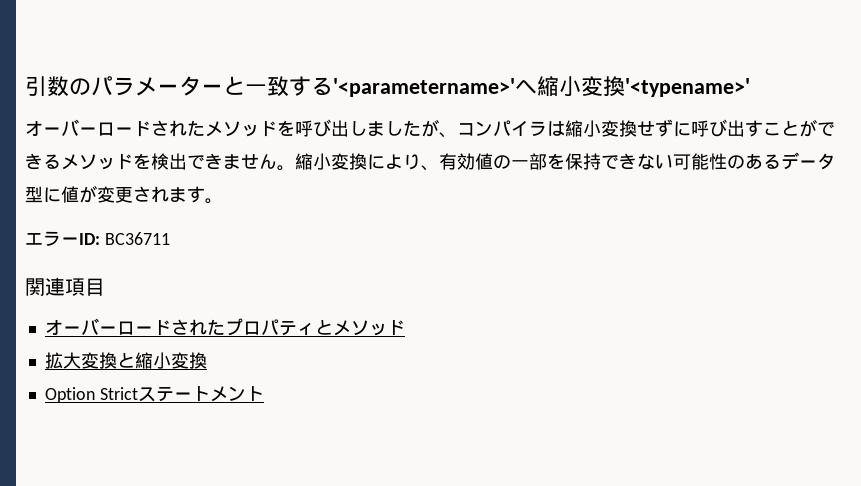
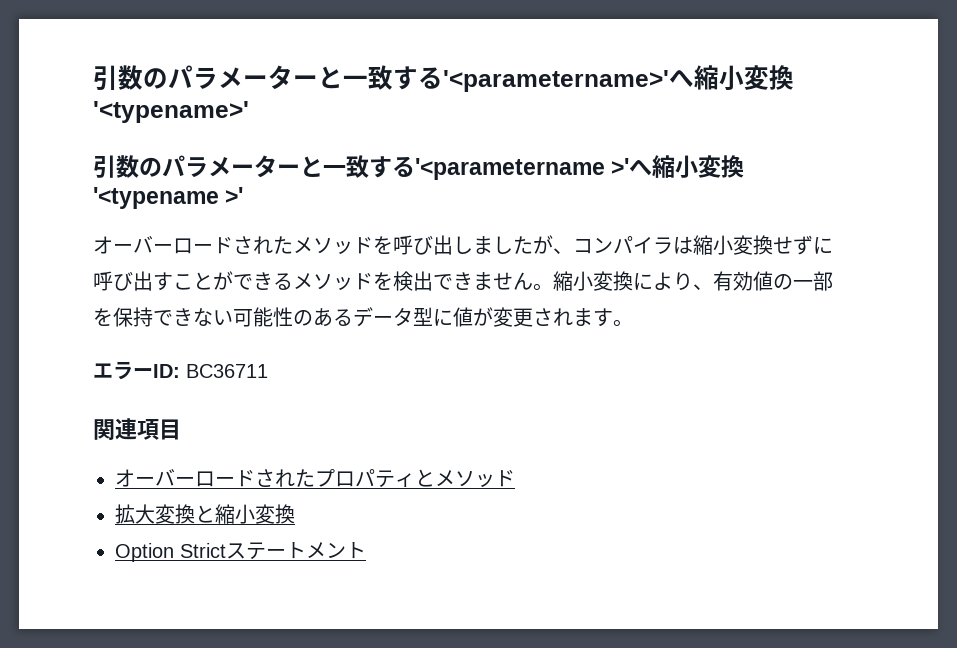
+ 引数のパラメーターと一致する'<parametername >'へ縮小変換'<typename >'

